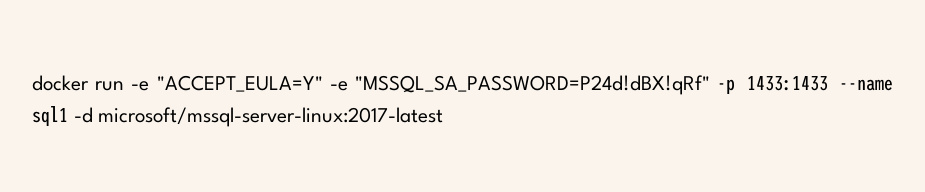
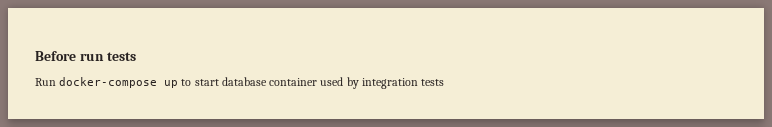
- docker run -e "ACCEPT_EULA=Y" -e "MSSQL_SA_PASSWORD=P24d!dBX!qRf" -p 1433:1433 --name sql1 -d microsoft/mssql-server-linux:2017-latest
+ Before run tests
+ Run docker-compose up to start database container used by integration tests

